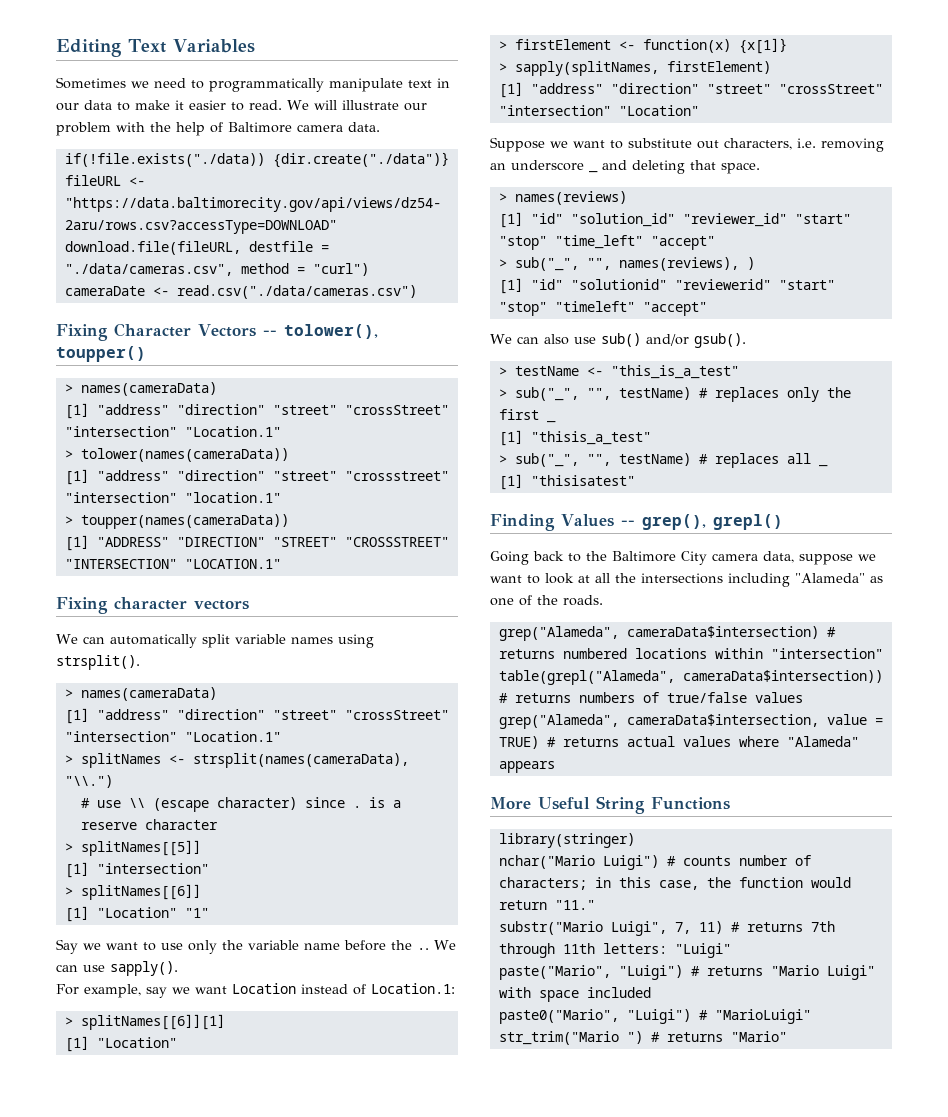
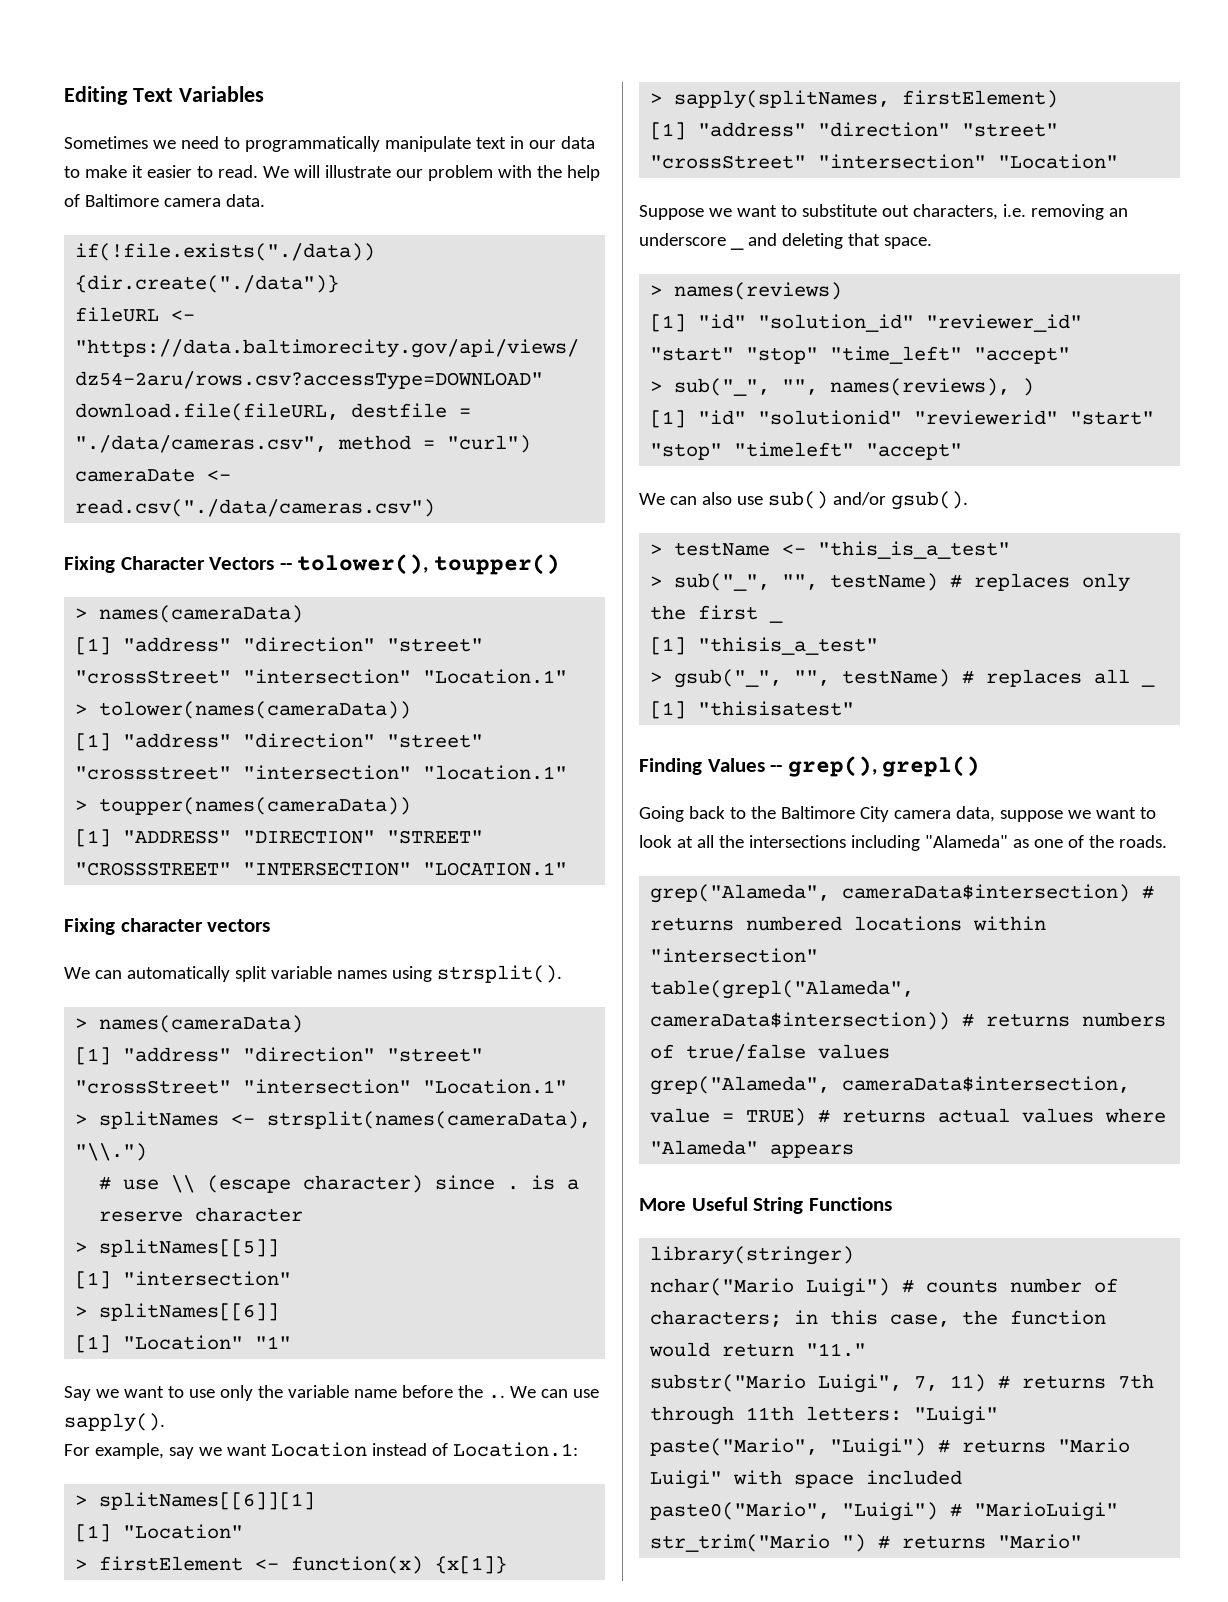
- > sub("_", "", testName) # replaces all _
+ > gsub("_", "", testName) # replaces all _

